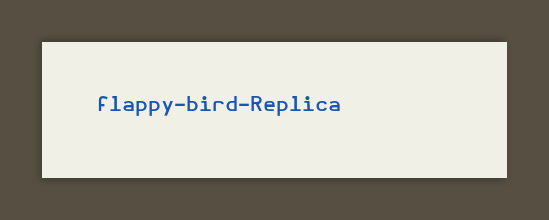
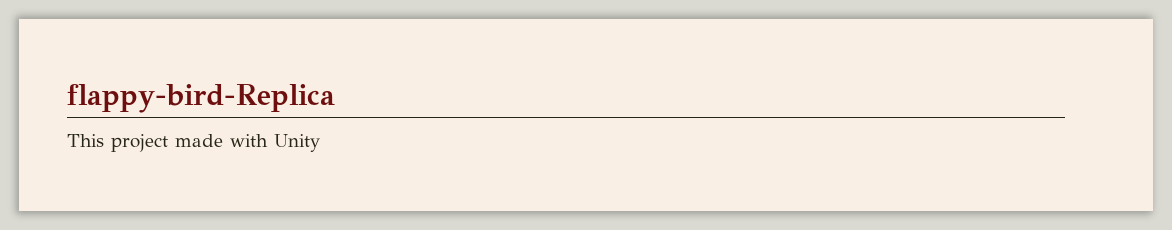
+ This project made with Unity

